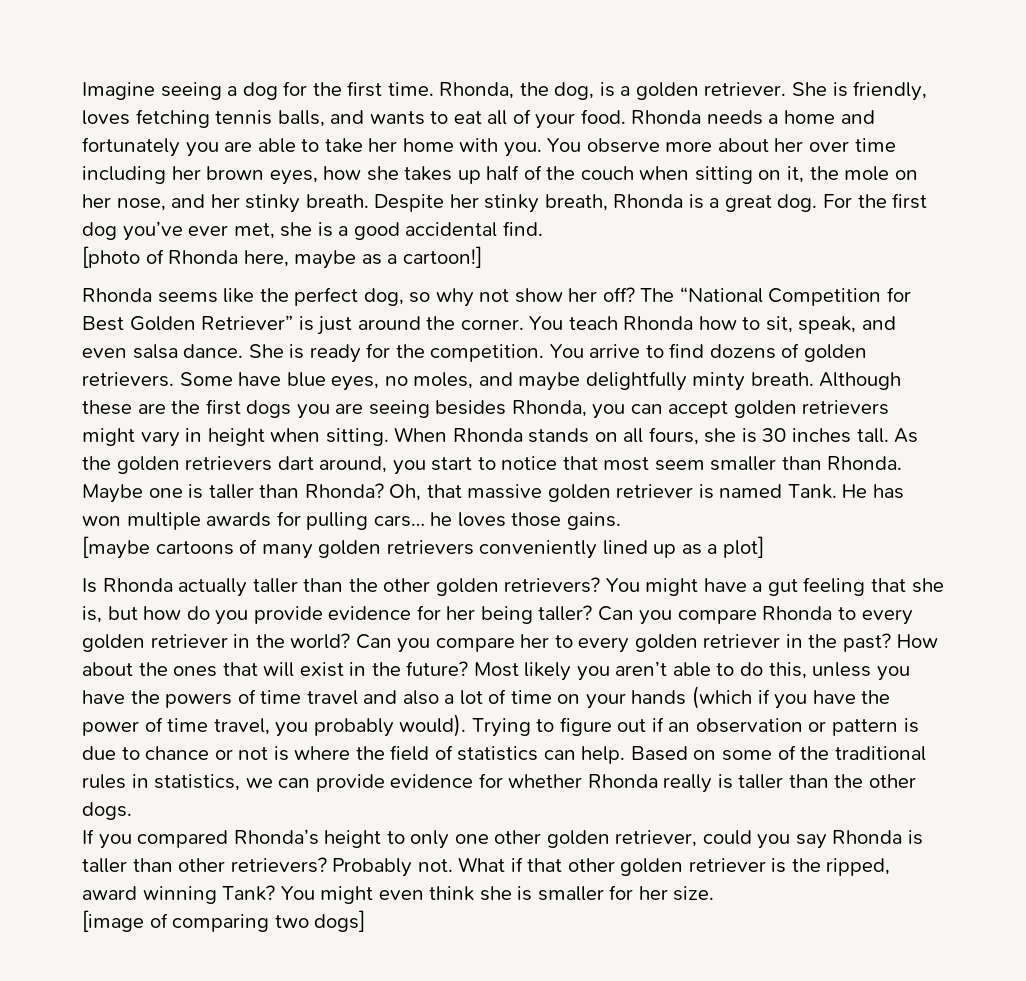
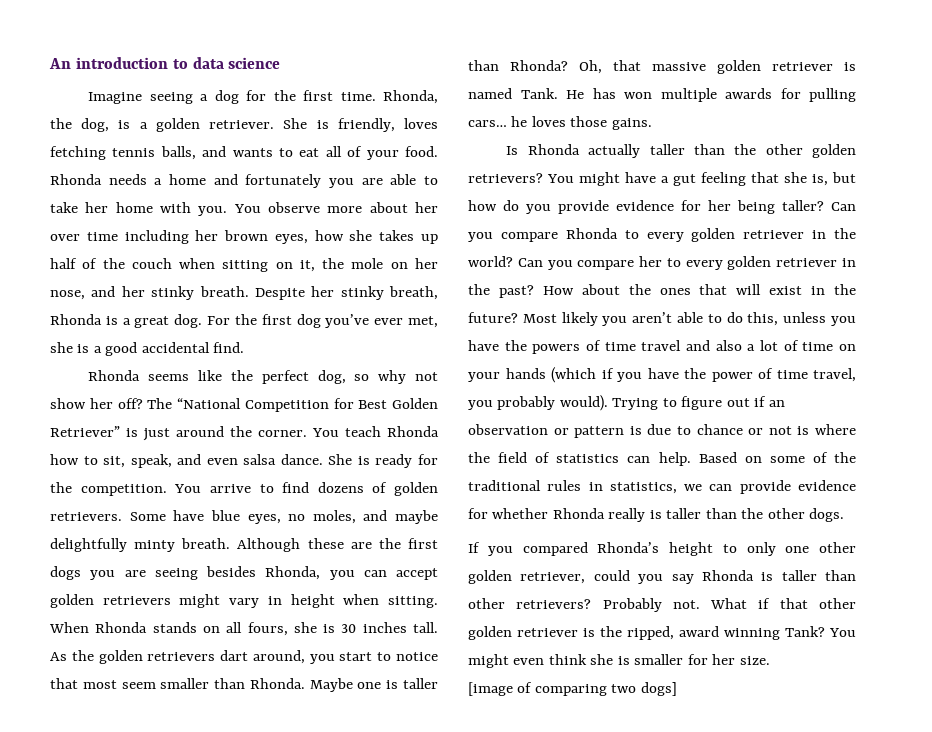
+ An introduction to data science
- [photo of Rhonda here, maybe as a cartoon!]
- [maybe cartoons of many golden retrievers conveniently lined up as a plot]

